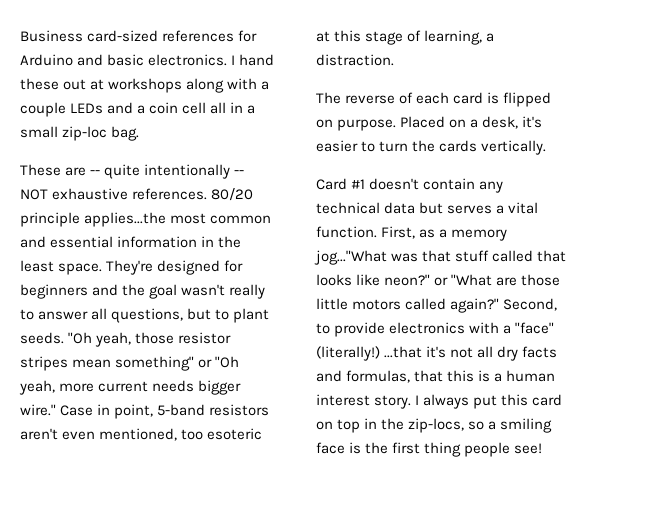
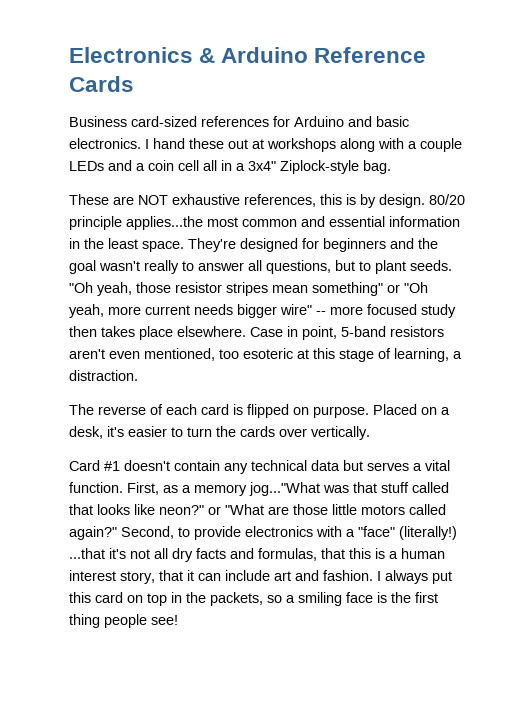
+ Electronics & Arduino Reference Cards
- I hand these out at workshops along with a couple LEDs and a coin cell all in a small zip-loc bag.
+ I hand these out at workshops along with a couple LEDs and a coin cell all in a 3x4" Ziplock-style bag.
- These are -- quite intentionally -- NOT exhaustive references.
+ These are NOT exhaustive references, this is by design.
- "Oh yeah, those resistor stripes mean something" or "Oh yeah, more current needs bigger wire."
+ "Oh yeah, those resistor stripes mean something" or "Oh yeah, more current needs bigger wire" -- more focused study then takes place elsewhere.
- Placed on a desk, it's easier to turn the cards vertically.
+ Placed on a desk, it's easier to turn the cards over vertically.
- Second, to provide electronics with a "face" (literally!) ...that it's not all dry facts and formulas, that this is a human interest story.
+ Second, to provide electronics with a "face" (literally!) ...that it's not all dry facts and formulas, that this is a human interest story, that it can include art and fashion.
- I always put this card on top in the zip-locs, so a smiling face is the first thing people see!
+ I always put this card on top in the packets, so a smiling face is the first thing people see!

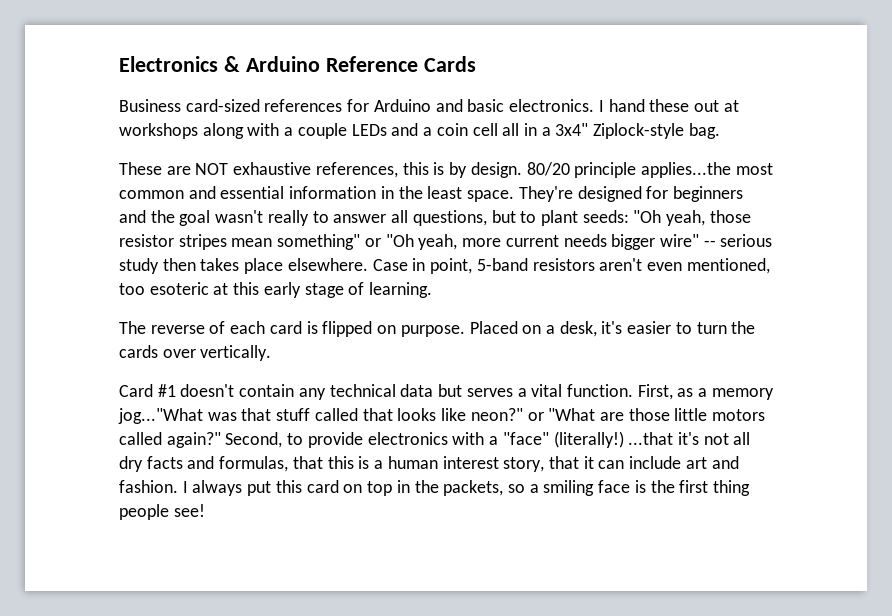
- They're designed for beginners and the goal wasn't really to answer all questions, but to plant seeds. "Oh yeah, those resistor stripes mean something" or "Oh yeah, more current needs bigger wire" -- more focused study then takes place elsewhere.
+ They're designed for beginners and the goal wasn't really to answer all questions, but to plant seeds: "Oh yeah, those resistor stripes mean something" or "Oh yeah, more current needs bigger wire" -- serious study then takes place elsewhere.
- Case in point, 5-band resistors aren't even mentioned, too esoteric at this stage of learning, a distraction.
+ Case in point, 5-band resistors aren't even mentioned, too esoteric at this early stage of learning.

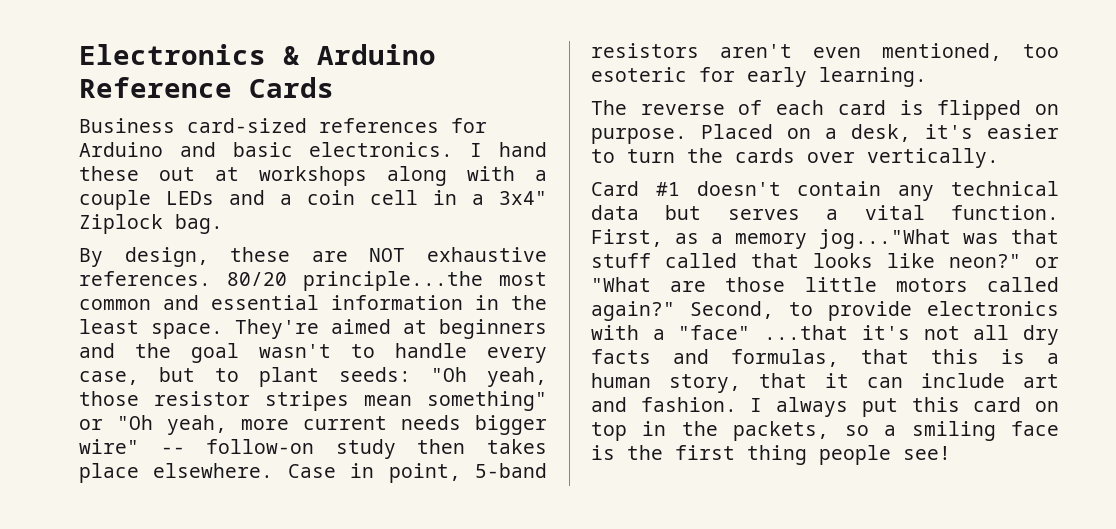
- I hand these out at workshops along with a couple LEDs and a coin cell all in a 3x4" Ziplock-style bag.
+ I hand these out at workshops along with a couple LEDs and a coin cell in a 3x4" Ziplock bag.
- These are NOT exhaustive references, this is by design. 80/20 principle applies...the most common and essential information in the least space.
+ By design, these are NOT exhaustive references. 80/20 principle...the most common and essential information in the least space.
- They're designed for beginners and the goal wasn't really to answer all questions, but to plant seeds: "Oh yeah, those resistor stripes mean something" or "Oh yeah, more current needs bigger wire" -- serious study then takes place elsewhere.
+ They're aimed at beginners and the goal wasn't to handle every case, but to plant seeds: "Oh yeah, those resistor stripes mean something" or "Oh yeah, more current needs bigger wire" -- follow-on study then takes place elsewhere.
- Case in point, 5-band resistors aren't even mentioned, too esoteric at this early stage of learning.
+ Case in point, 5-band resistors aren't even mentioned, too esoteric for early learning.
- Second, to provide electronics with a "face" (literally!) ...that it's not all dry facts and formulas, that this is a human interest story, that it can include art and fashion.
+ Second, to provide electronics with a "face" ...that it's not all dry facts and formulas, that this is a human story, that it can include art and fashion.

